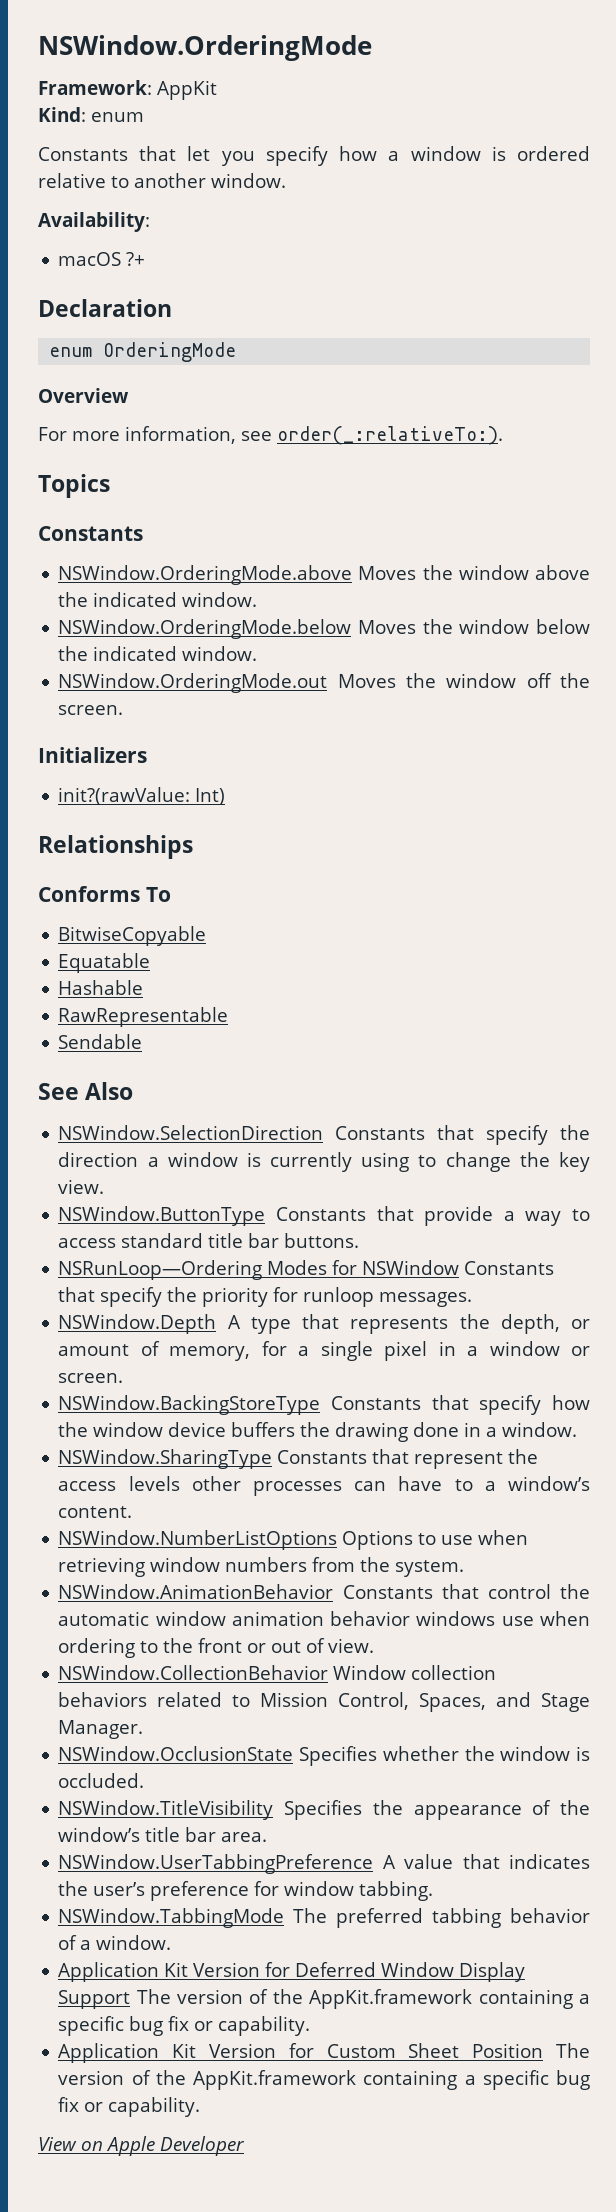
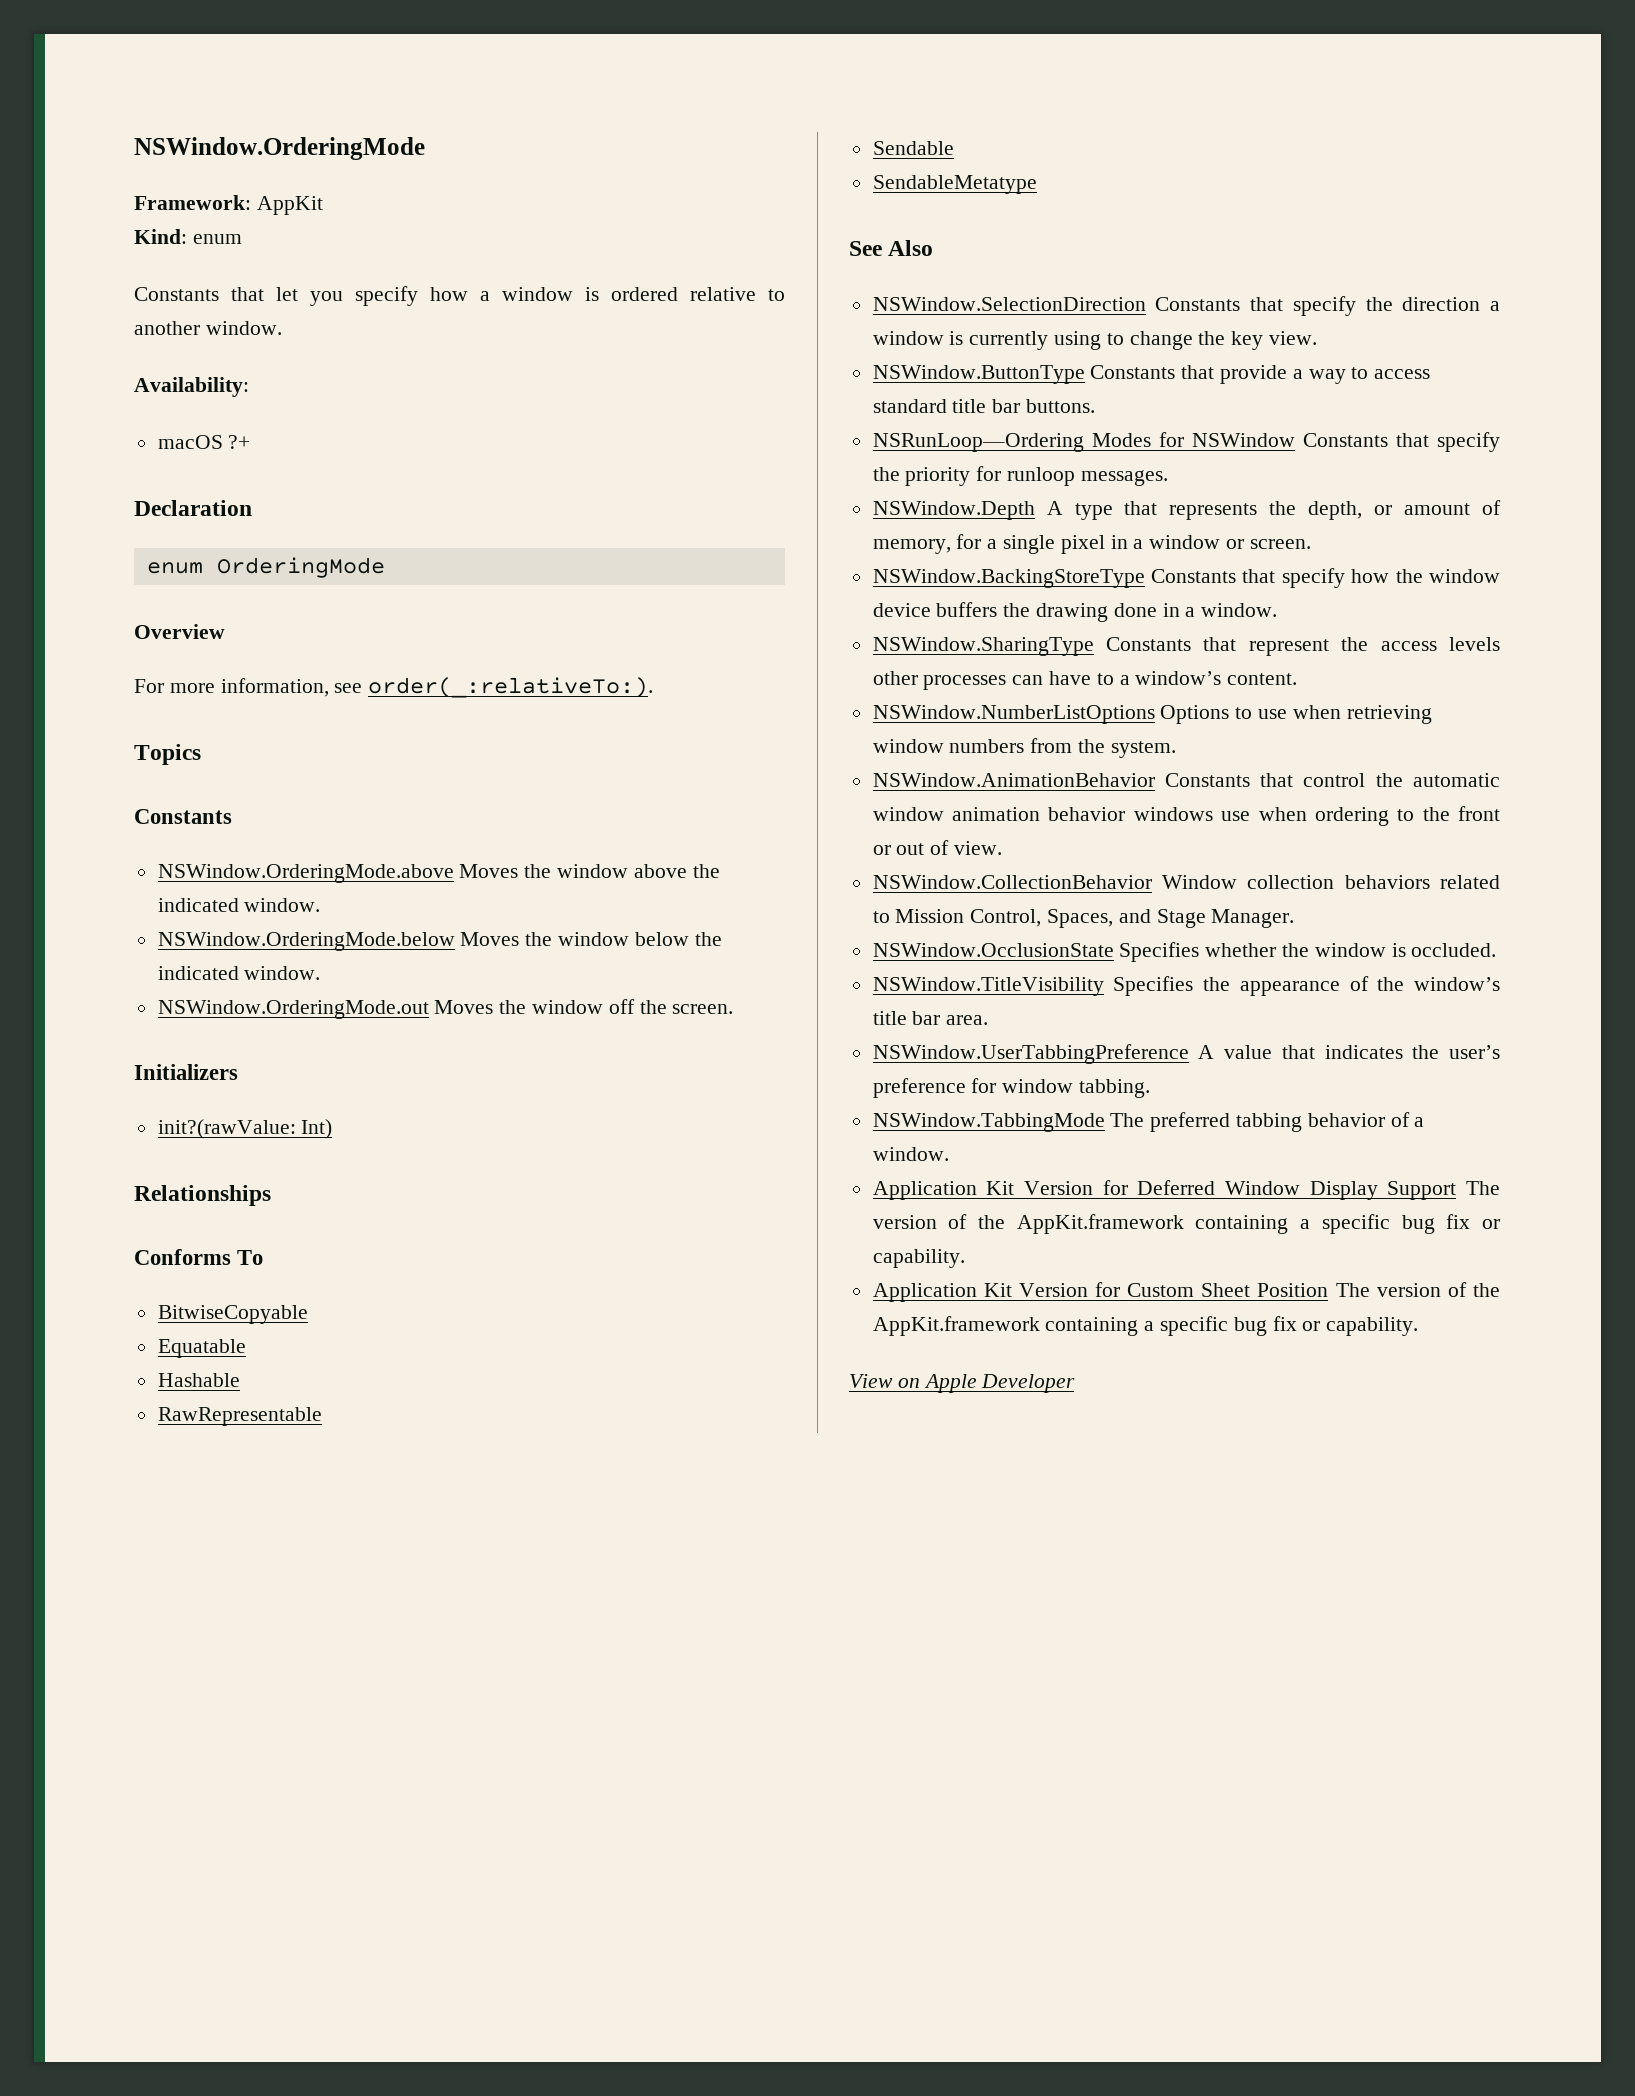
+ SendableMetatype

